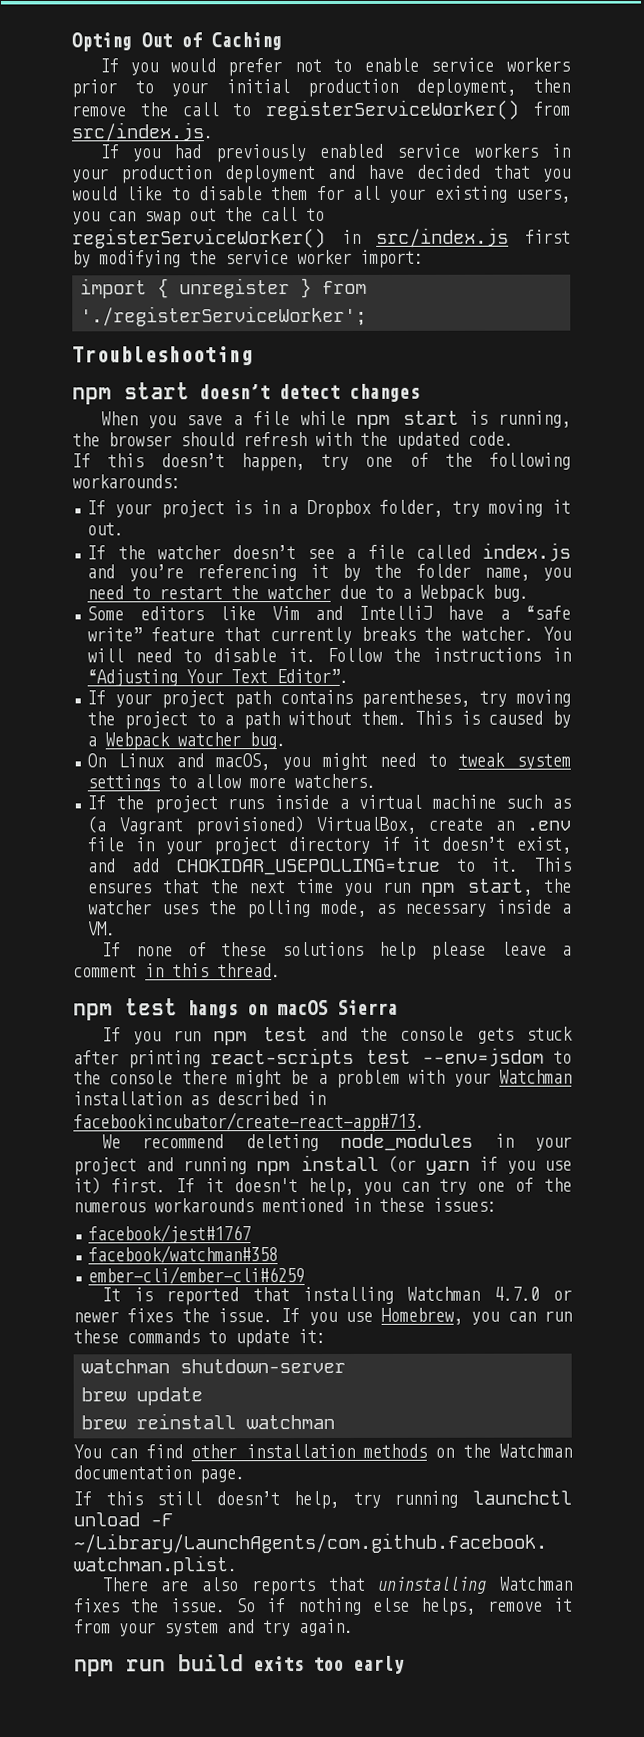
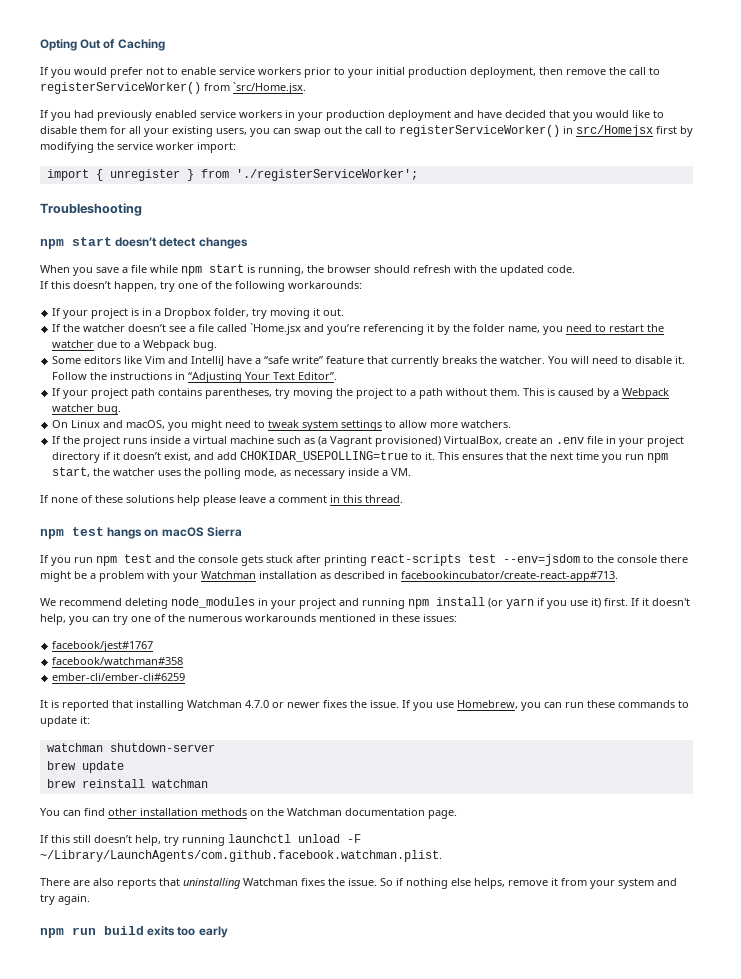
- If you would prefer not to enable service workers prior to your initial production deployment, then remove the call to registerServiceWorker() from src/index.js.
+ If you would prefer not to enable service workers prior to your initial production deployment, then remove the call to registerServiceWorker() from `src/Home.jsx.
- If you had previously enabled service workers in your production deployment and have decided that you would like to disable them for all your existing users, you can swap out the call to registerServiceWorker() in src/index.js first by modifying the service worker import:
+ If you had previously enabled service workers in your production deployment and have decided that you would like to disable them for all your existing users, you can swap out the call to registerServiceWorker() in src/Homejsx first by modifying the service worker import:
- If the watcher doesn’t see a file called index.js and you’re referencing it by the folder name, you need to restart the watcher due to a Webpack bug.
+ If the watcher doesn’t see a file called `Home.jsx and you’re referencing it by the folder name, you need to restart the watcher due to a Webpack bug.

